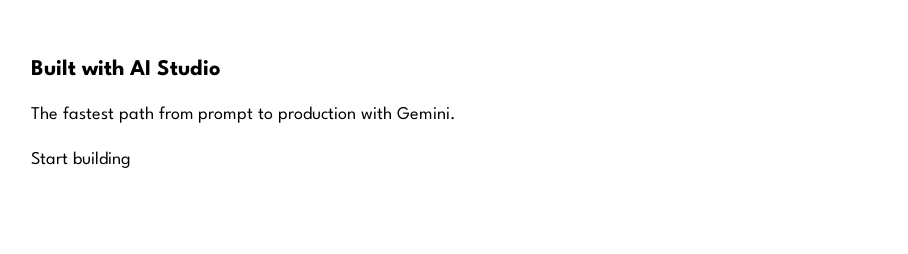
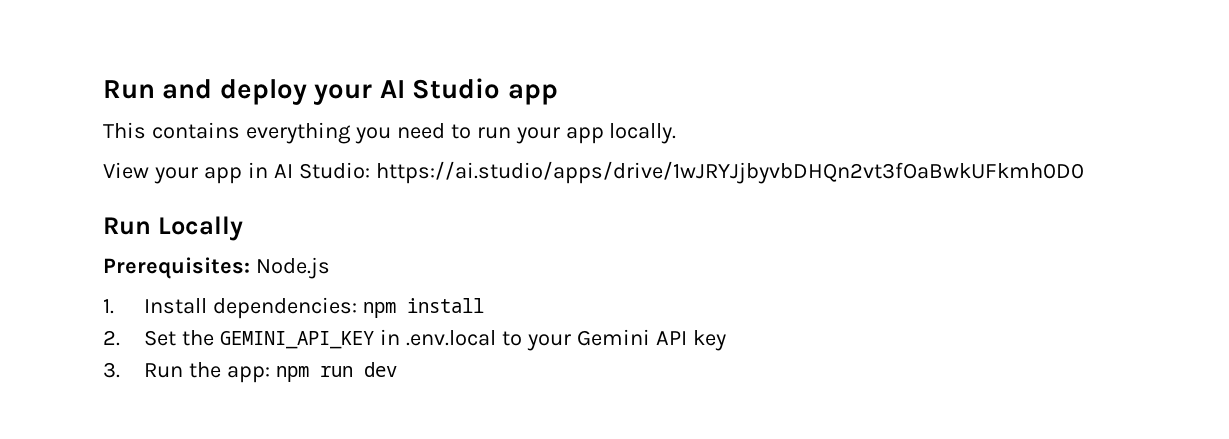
- Built with AI Studio
- The fastest path from prompt to production with Gemini.
- Start building
+ Run and deploy your AI Studio app
+ This contains everything you need to run your app locally.
+ View your app in AI Studio: https://ai.studio/apps/drive/1wJRYJjbyvbDHQn2vt3fOaBwkUFkmh0D0
+ Run Locally
+ Prerequisites: Node.js
+ 1. Install dependencies: npm install
+ 2. Set the GEMINI_API_KEY in .env.local to your Gemini API key
+ 3. Run the app: npm run dev

